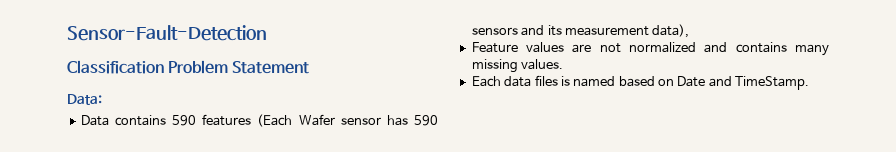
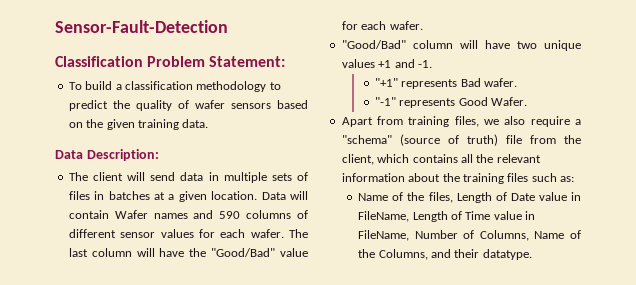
- Classification Problem Statement
- Data:
- Data contains 590 features (Each Wafer sensor has 590 sensors and its measurement data),
- Feature values are not normalized and contains many missing values.
- Each data files is named based on Date and TimeStamp.
+ Classification Problem Statement:
+ To build a classification methodology to predict the quality of wafer sensors based on the given training data.
+ Data Description:
+ The client will send data in multiple sets of files in batches at a given location. Data will contain Wafer names and 590 columns of different sensor values for each wafer. The last column will have the "Good/Bad" value for each wafer.
+ "Good/Bad" column will have two unique values +1 and -1.
+ "+1" represents Bad wafer.
+ "-1" represents Good Wafer.
+ Apart from training files, we also require a "schema" (source of truth) file from the client, which contains all the relevant information about the training files such as:
+ Name of the files, Length of Date value in FileName, Length of Time value in FileName, Number of Columns, Name of the Columns, and their datatype.

